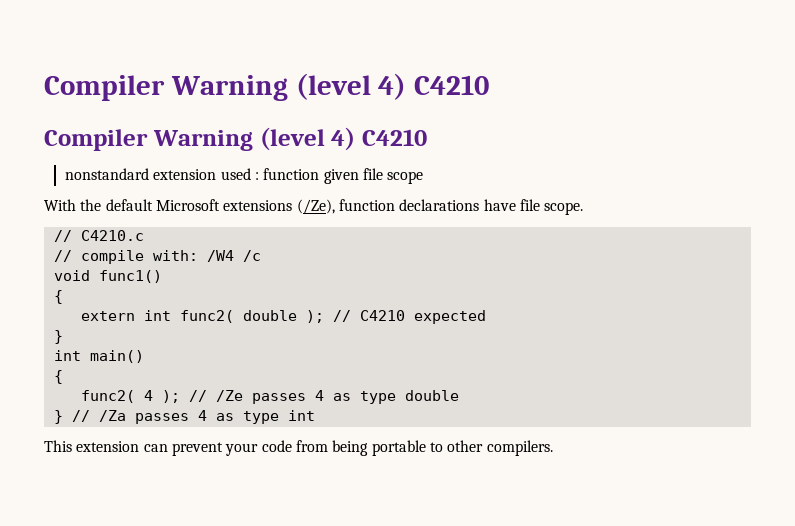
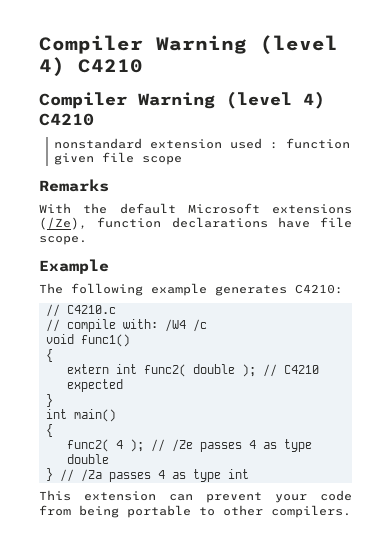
+ Remarks
+ Example
+ The following example generates C4210:

